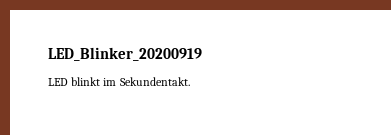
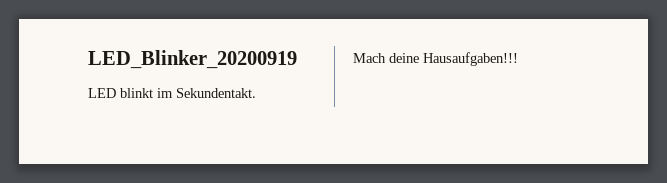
+ Mach deine Hausaufgaben!!!

